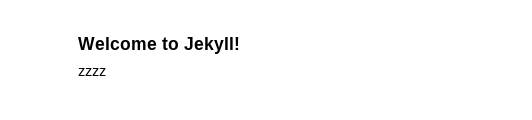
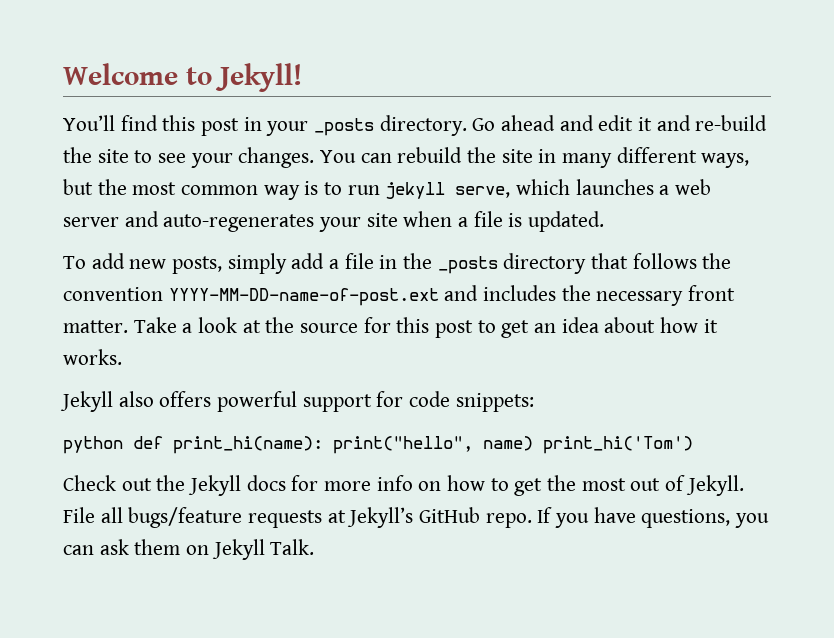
- zzzz
+ You’ll find this post in your _posts directory. Go ahead and edit it and re-build the site to see your changes. You can rebuild the site in many different ways, but the most common way is to run jekyll serve, which launches a web server and auto-regenerates your site when a file is updated.
+ To add new posts, simply add a file in the _posts directory that follows the convention YYYY-MM-DD-name-of-post.ext and includes the necessary front matter. Take a look at the source for this post to get an idea about how it works.
+ Jekyll also offers powerful support for code snippets:
+ python def print_hi(name): print("hello", name) print_hi('Tom')
+ Check out the Jekyll docs for more info on how to get the most out of Jekyll. File all bugs/feature requests at Jekyll’s GitHub repo. If you have questions, you can ask them on Jekyll Talk.

